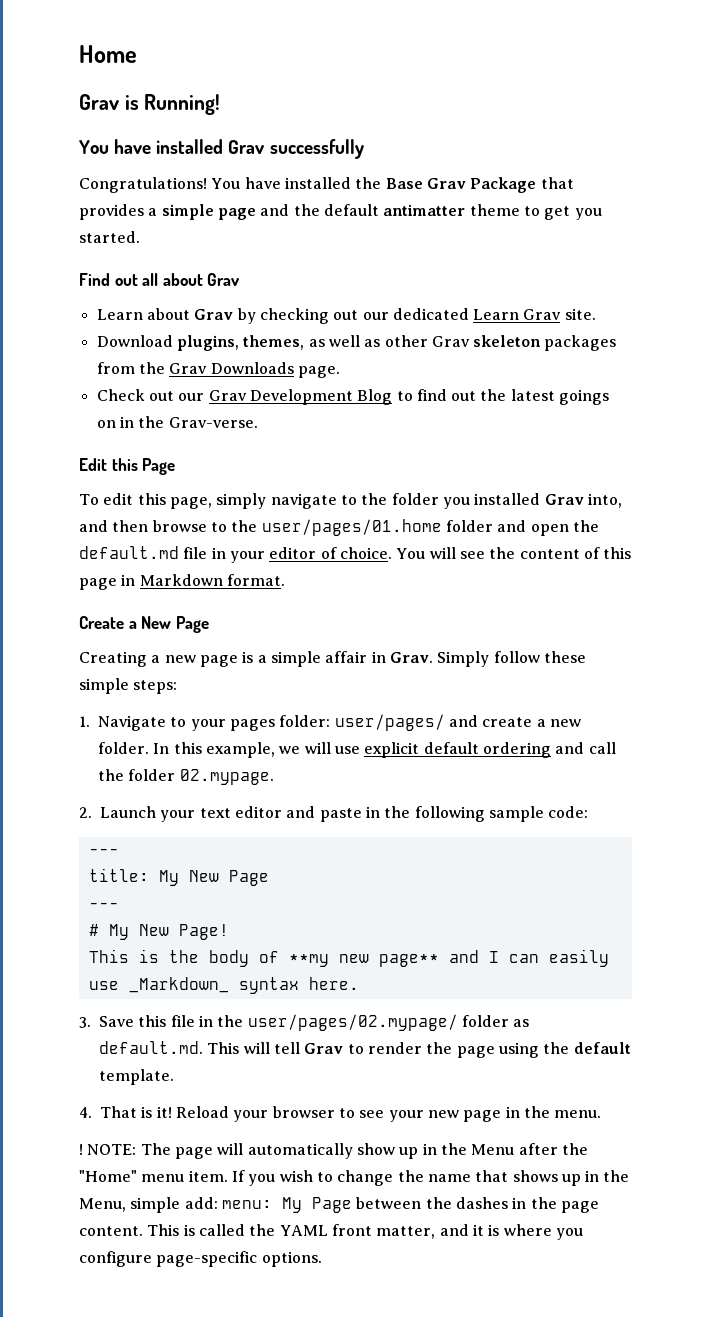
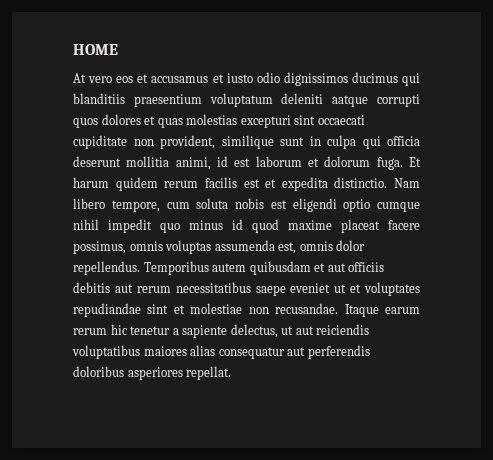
- Home
- Grav is Running!
- You have installed Grav successfully
- Congratulations! You have installed the Base Grav Package that provides a simple page and the default antimatter theme to get you started.
- Find out all about Grav
- Learn about Grav by checking out our dedicated Learn Grav site.
- Download plugins, themes, as well as other Grav skeleton packages from the Grav Downloads page.
- Check out our Grav Development Blog to find out the latest goings on in the Grav-verse.
- Edit this Page
- To edit this page, simply navigate to the folder you installed Grav into, and then browse to the user/pages/01.home folder and open the default.md file in your editor of choice. You will see the content of this page in Markdown format.
- Create a New Page
- Creating a new page is a simple affair in Grav. Simply follow these simple steps:
- 1. Navigate to your pages folder: user/pages/ and create a new folder. In this example, we will use explicit default ordering and call the folder 02.mypage.
- 2. Launch your text editor and paste in the following sample code:
- ---
- title: My New Page
- ---
- # My New Page!
- This is the body of **my new page** and I can easily use _Markdown_ syntax here.
- 3. Save this file in the user/pages/02.mypage/ folder as default.md. This will tell Grav to render the page using the default template.
- 4. That is it! Reload your browser to see your new page in the menu.
- ! NOTE: The page will automatically show up in the Menu after the "Home" menu item. If you wish to change the name that shows up in the Menu, simple add: menu: My Page between the dashes in the page content. This is called the YAML front matter, and it is where you configure page-specific options.
+ HOME
+ At vero eos et accusamus et iusto odio dignissimos ducimus qui blanditiis praesentium voluptatum deleniti aatque corrupti quos dolores et quas molestias excepturi sint occaecati cupiditate non provident, similique sunt in culpa qui officia deserunt mollitia animi, id est laborum et dolorum fuga. Et harum quidem rerum facilis est et expedita distinctio. Nam libero tempore, cum soluta nobis est eligendi optio cumque nihil impedit quo minus id quod maxime placeat facere possimus, omnis voluptas assumenda est, omnis dolor repellendus. Temporibus autem quibusdam et aut officiis debitis aut rerum necessitatibus saepe eveniet ut et voluptates repudiandae sint et molestiae non recusandae. Itaque earum rerum hic tenetur a sapiente delectus, ut aut reiciendis voluptatibus maiores alias consequatur aut perferendis doloribus asperiores repellat.

